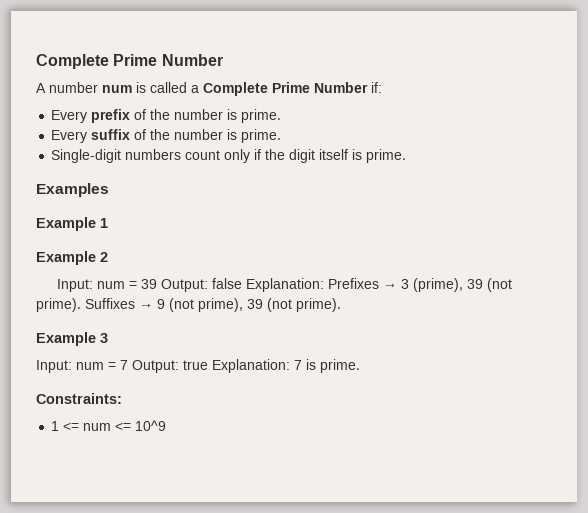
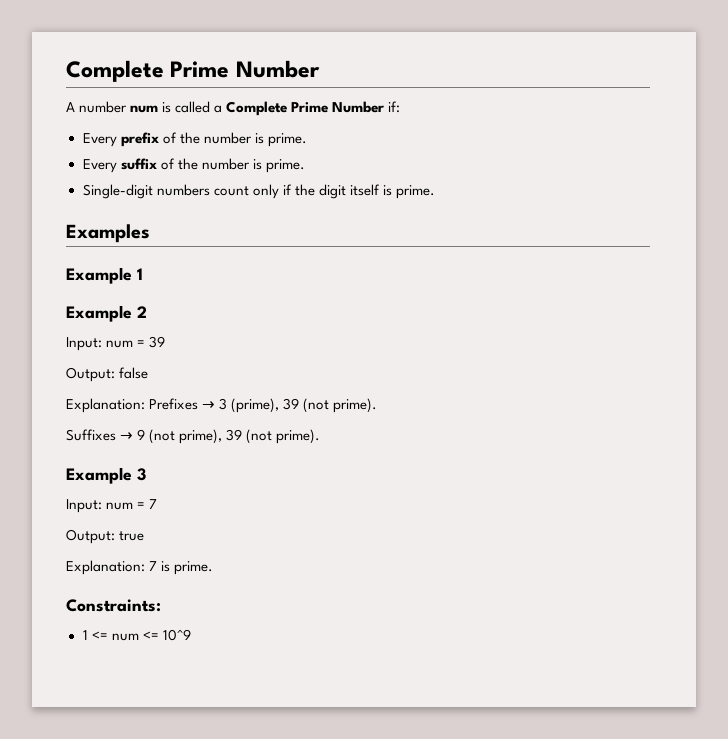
- Input: num = 39 Output: false Explanation: Prefixes → 3 (prime), 39 (not prime). Suffixes → 9 (not prime), 39 (not prime).
+ Input: num = 39
+ Output: false
+ Explanation: Prefixes → 3 (prime), 39 (not prime).
+ Suffixes → 9 (not prime), 39 (not prime).
- Input: num = 7 Output: true Explanation: 7 is prime.
+ Input: num = 7
+ Output: true
+ Explanation: 7 is prime.

